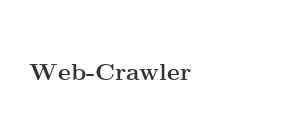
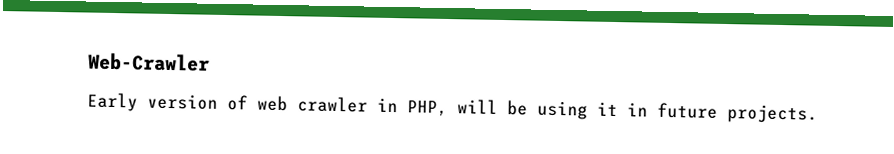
+ Early version of web crawler in PHP, will be using it in future projects.

